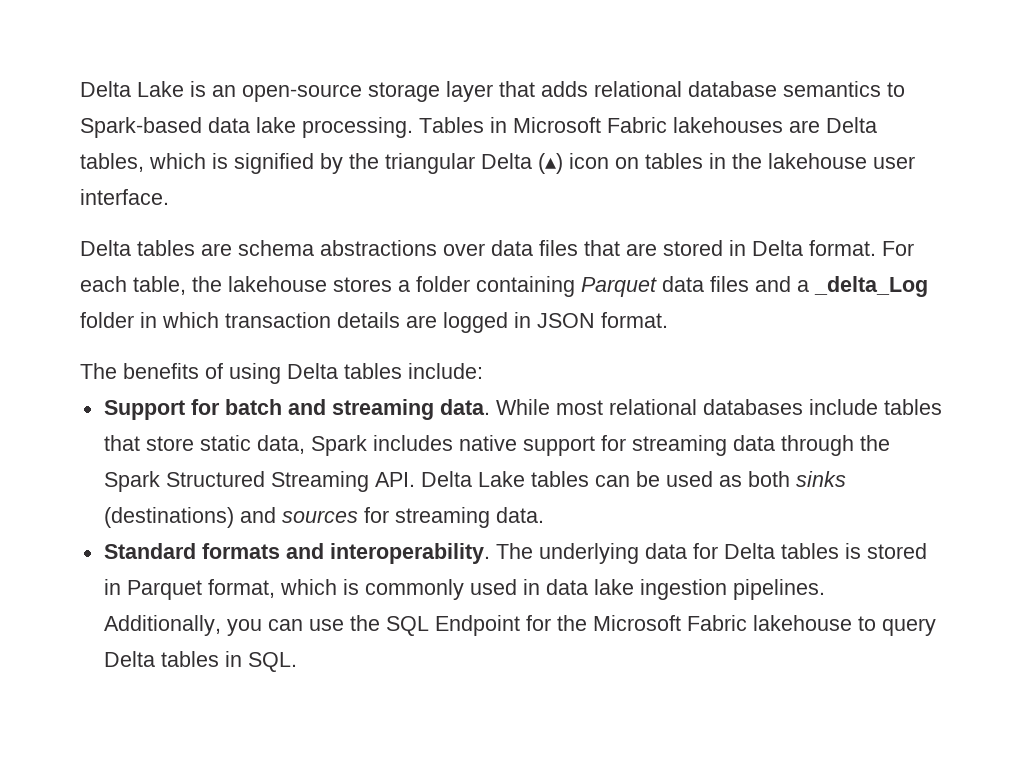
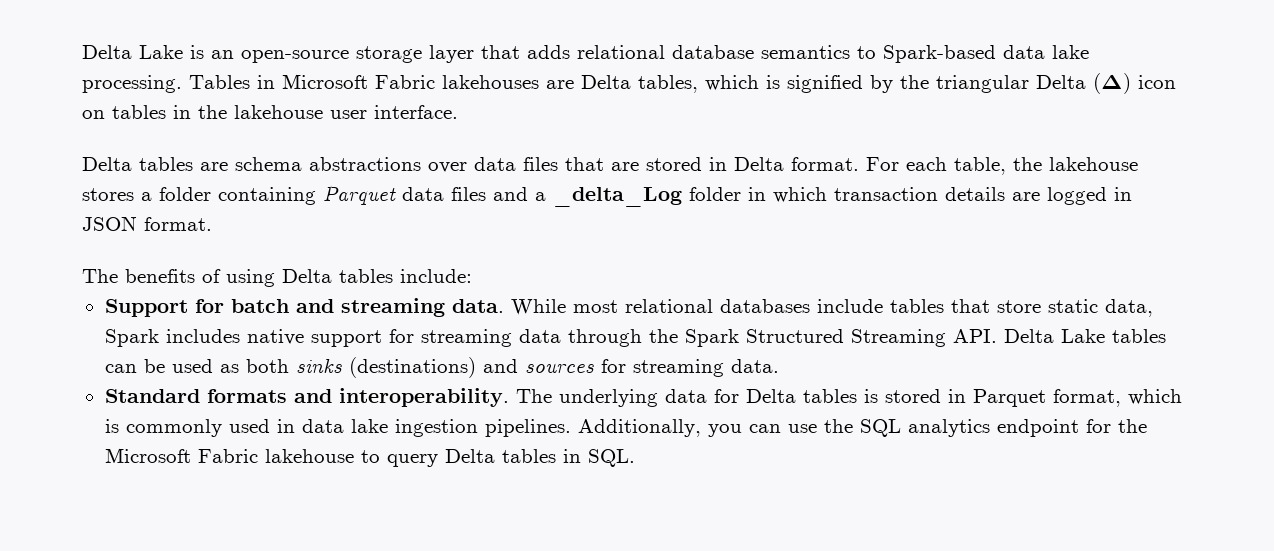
- Tables in Microsoft Fabric lakehouses are Delta tables, which is signified by the triangular Delta (▴) icon on tables in the lakehouse user interface.
+ Tables in Microsoft Fabric lakehouses are Delta tables, which is signified by the triangular Delta (Δ) icon on tables in the lakehouse user interface.
- Additionally, you can use the SQL Endpoint for the Microsoft Fabric lakehouse to query Delta tables in SQL.
+ Additionally, you can use the SQL analytics endpoint for the Microsoft Fabric lakehouse to query Delta tables in SQL.

